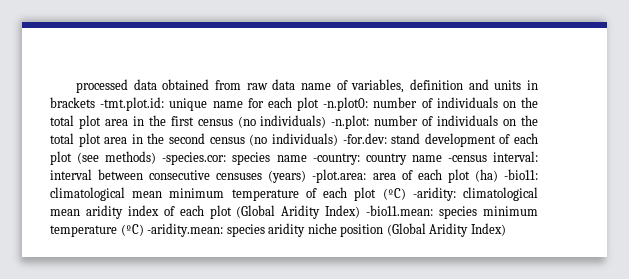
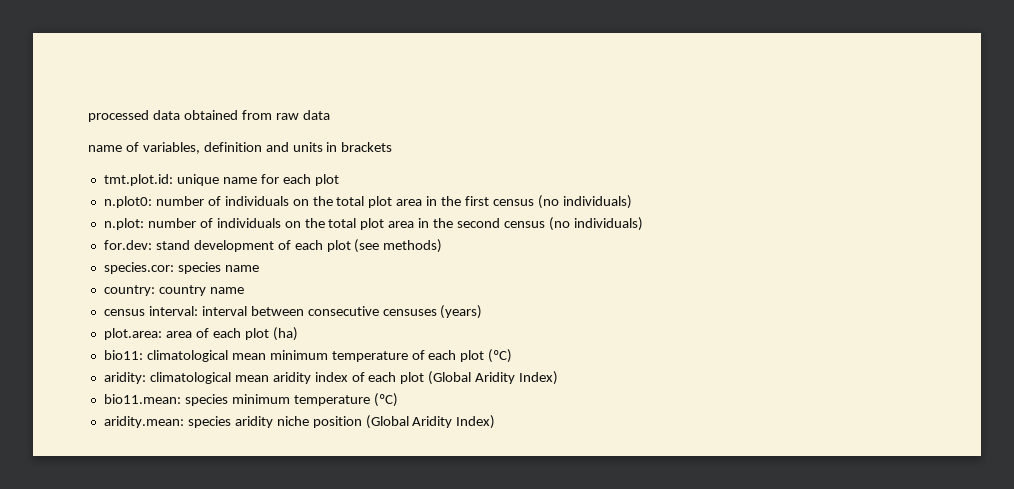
- processed data obtained from raw data name of variables, definition and units in brackets -tmt.plot.id:
+ processed data obtained from raw data
+ name of variables, definition and units in brackets
+ tmt.plot.id:
- unique name for each plot -n.plot0:
+ unique name for each plot
+ n.plot0:
- number of individuals on the total plot area in the first census (no individuals) -n.plot:
+ number of individuals on the total plot area in the first census (no individuals)
+ n.plot:
- number of individuals on the total plot area in the second census (no individuals) -for.dev:
+ number of individuals on the total plot area in the second census (no individuals)
+ for.dev:
- stand development of each plot (see methods) -species.cor:
+ stand development of each plot (see methods)
+ species.cor:
- species name -country:
+ species name
+ country:
- country name -census interval:
+ country name
+ census interval:
- interval between consecutive censuses (years) -plot.area:
+ interval between consecutive censuses (years)
+ plot.area:
- area of each plot (ha) -bio11:
+ area of each plot (ha)
+ bio11:
- climatological mean minimum temperature of each plot (ºC) -aridity:
+ climatological mean minimum temperature of each plot (ºC)
+ aridity:
- climatological mean aridity index of each plot (Global Aridity Index) -bio11.mean:
+ climatological mean aridity index of each plot (Global Aridity Index)
+ bio11.mean:
- species minimum temperature (ºC) -aridity.mean:
+ species minimum temperature (ºC)
+ aridity.mean:

